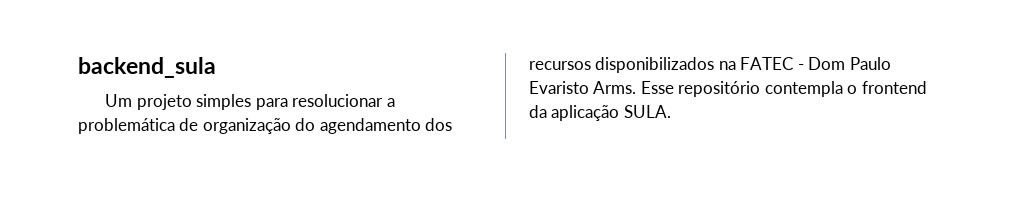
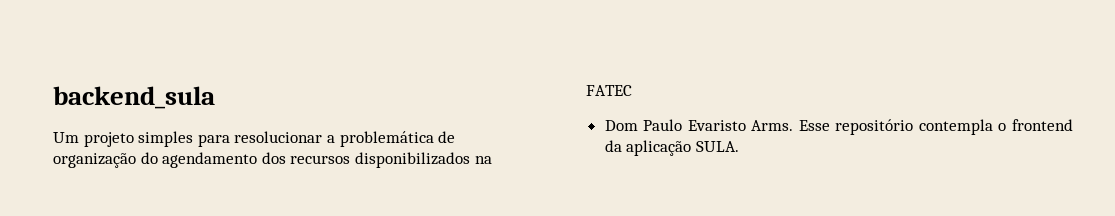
- Um projeto simples para resolucionar a problemática de organização do agendamento dos recursos disponibilizados na FATEC - Dom Paulo Evaristo Arms.
+ Um projeto simples para resolucionar a problemática de organização do agendamento dos recursos disponibilizados na FATEC
+ Dom Paulo Evaristo Arms.

